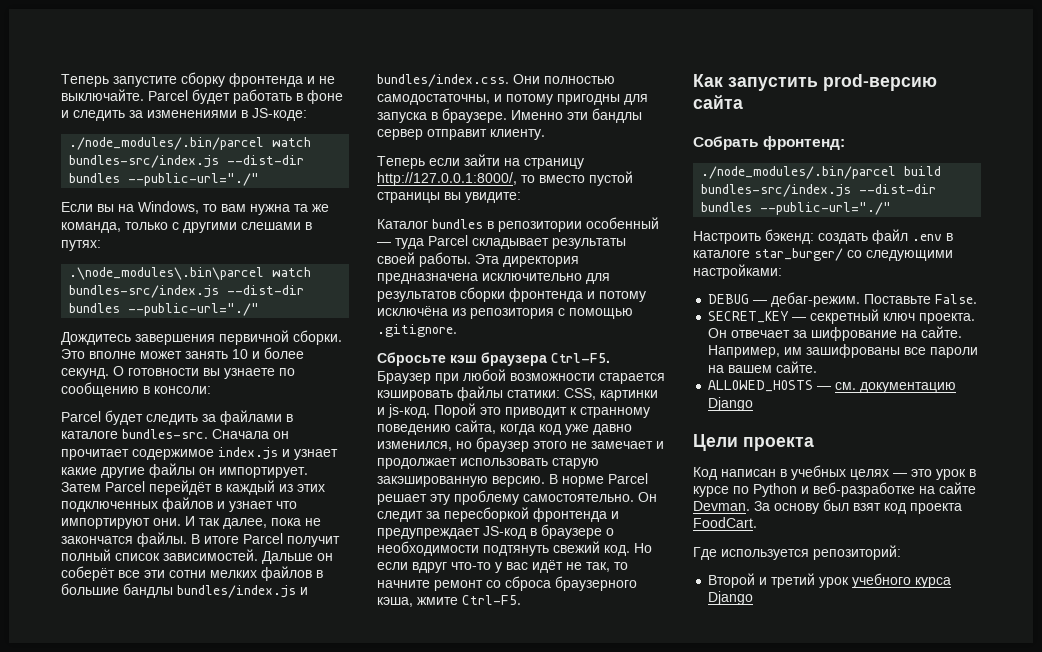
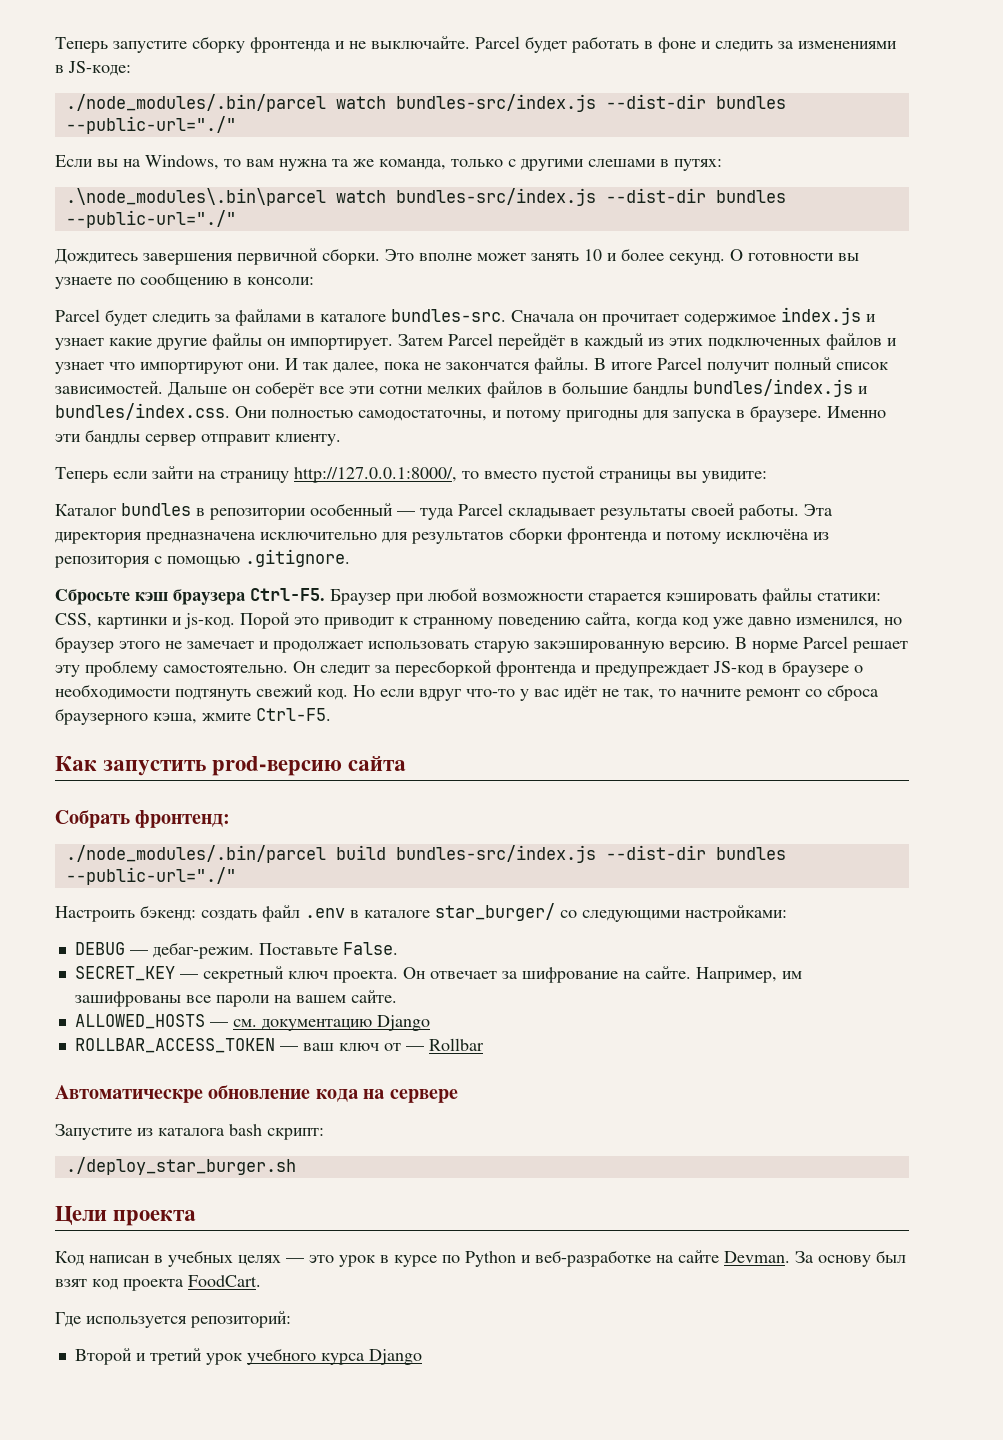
+ ROLLBAR_ACCESS_TOKEN — ваш ключ от — Rollbar
+ Автоматическре обновление кода на сервере
+ Запустите из каталога bash скрипт:
+ ./deploy_star_burger.sh

